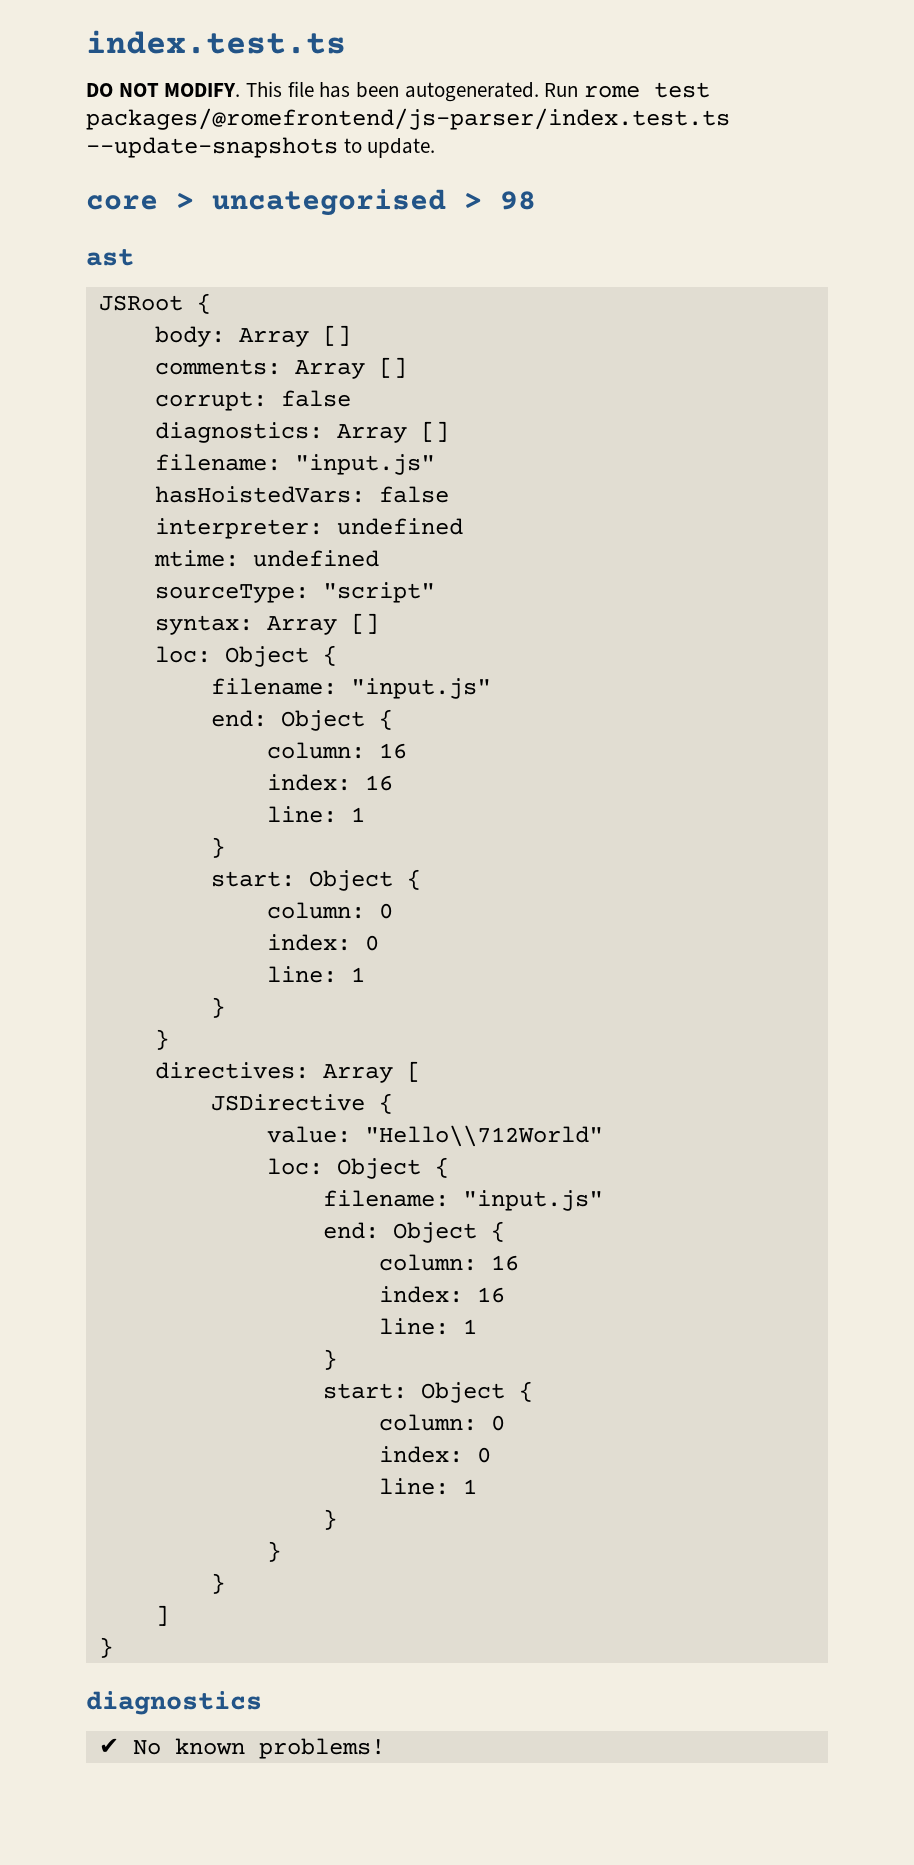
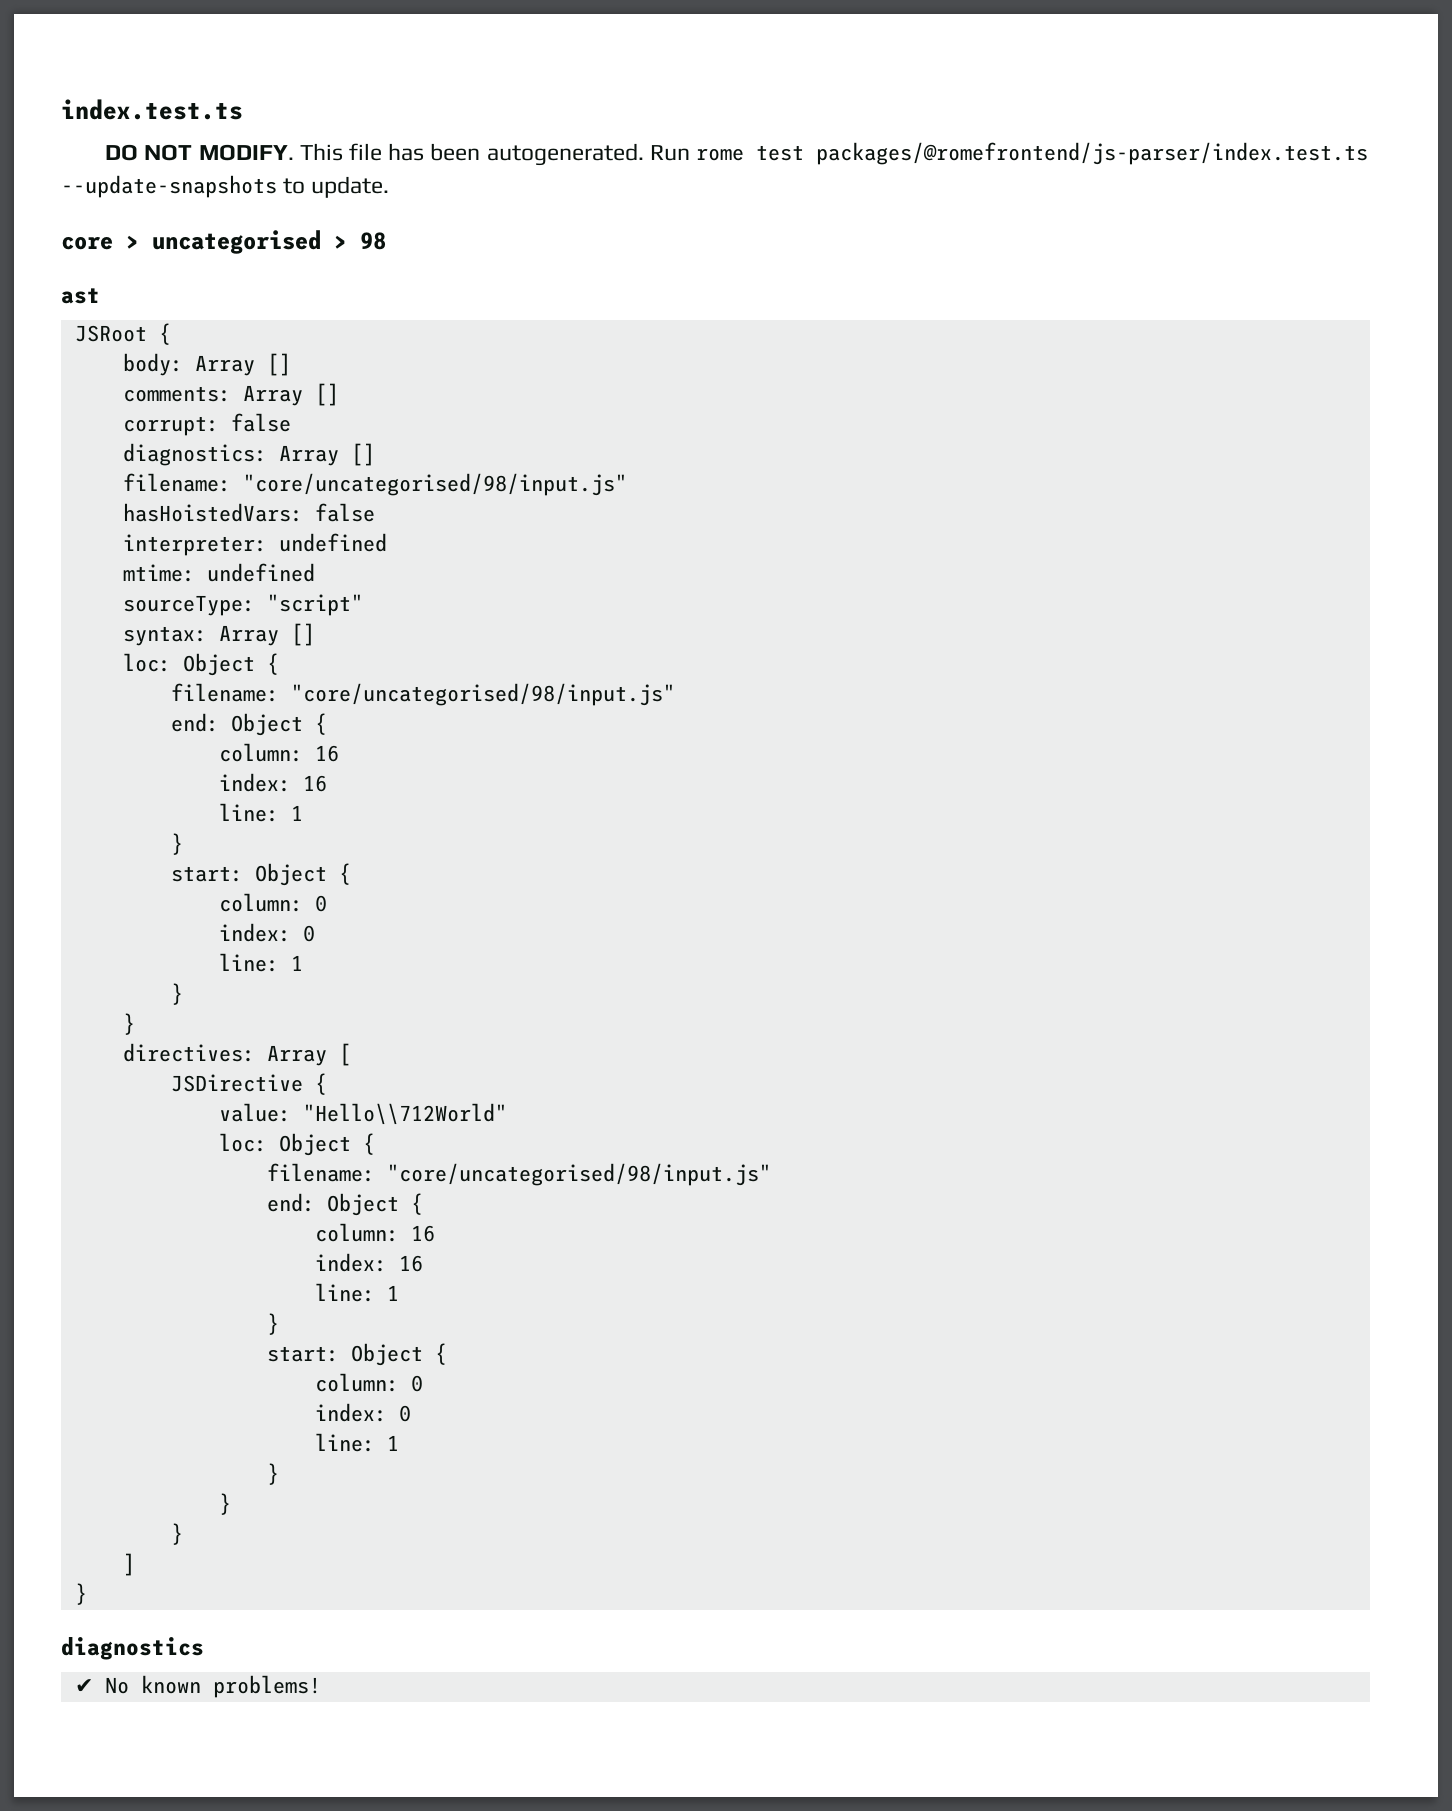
  diagnostics: Array []
- filename: "input.js"
+ filename: "core/uncategorised/98/input.js"
  syntax: Array []
  loc: Object {
- filename: "input.js"
+ filename: "core/uncategorised/98/input.js"
  value: "Hello\\712World"
  loc: Object {
- filename: "input.js"
+ filename: "core/uncategorised/98/input.js"

